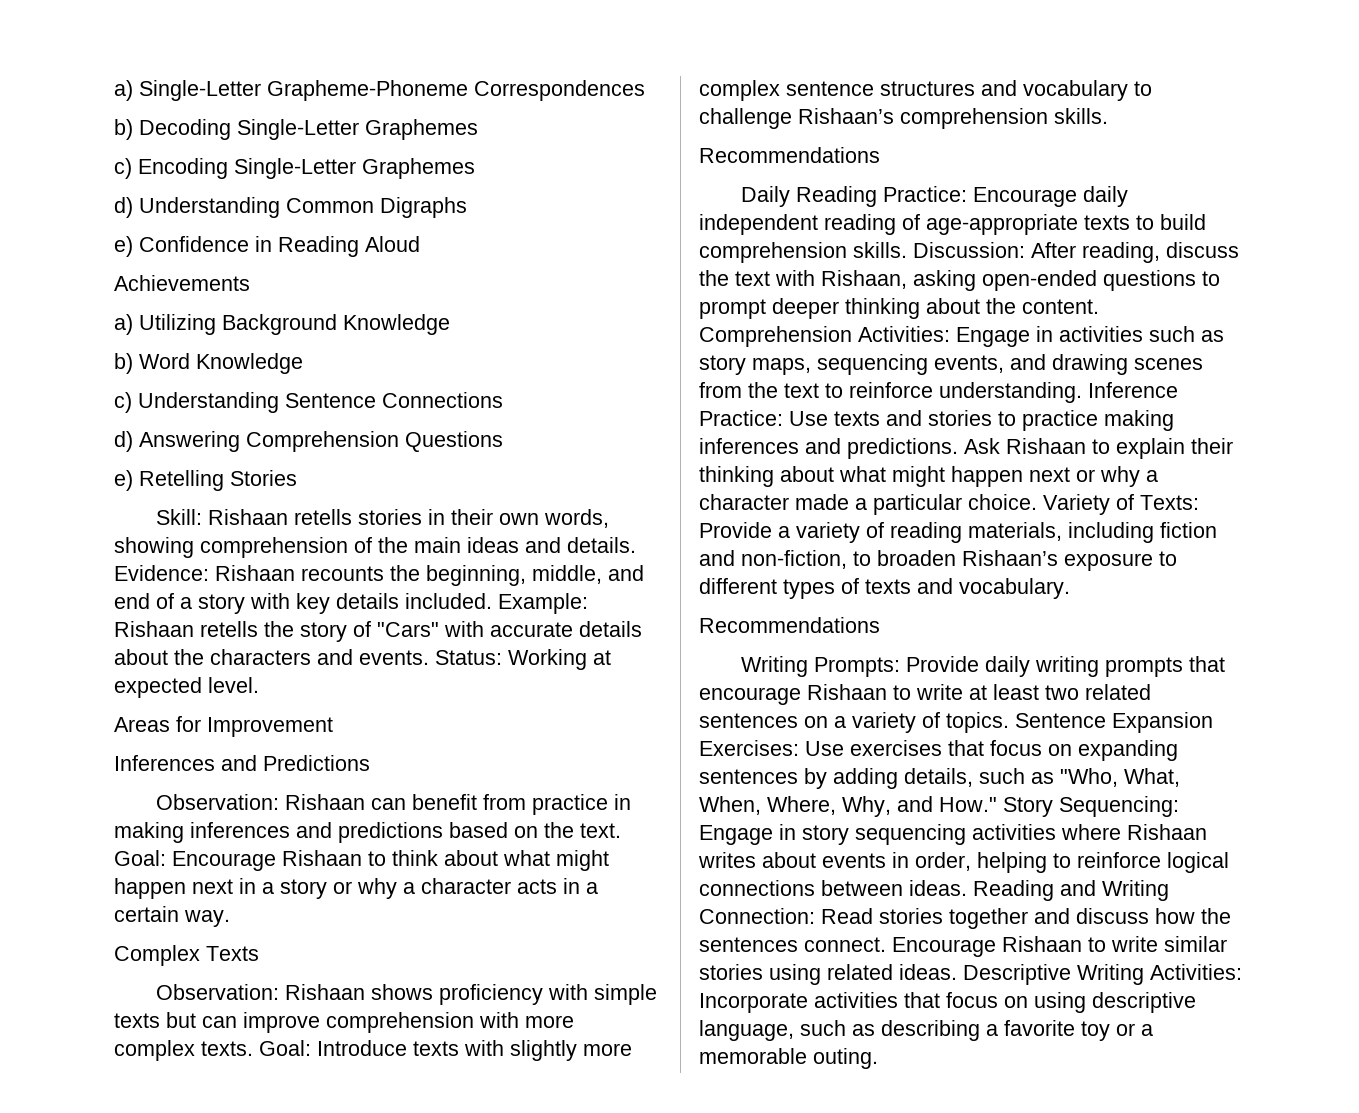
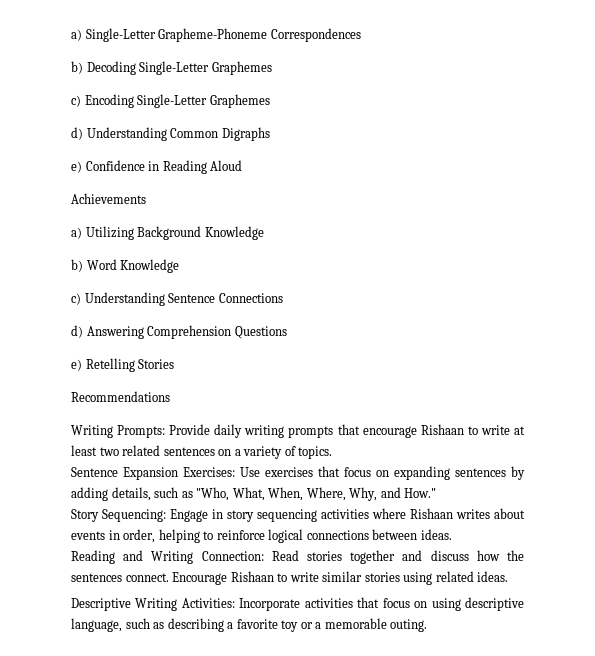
- Skill: Rishaan retells stories in their own words, showing comprehension of the main ideas and details. Evidence: Rishaan recounts the beginning, middle, and end of a story with key details included. Example: Rishaan retells the story of "Cars" with accurate details about the characters and events. Status: Working at expected level.
- Areas for Improvement
- Inferences and Predictions
- Observation: Rishaan can benefit from practice in making inferences and predictions based on the text. Goal: Encourage Rishaan to think about what might happen next in a story or why a character acts in a certain way.
- Complex Texts
- Observation: Rishaan shows proficiency with simple texts but can improve comprehension with more complex texts. Goal: Introduce texts with slightly more complex sentence structures and vocabulary to challenge Rishaan’s comprehension skills.
- Recommendations
- Daily Reading Practice: Encourage daily independent reading of age-appropriate texts to build comprehension skills. Discussion: After reading, discuss the text with Rishaan, asking open-ended questions to prompt deeper thinking about the content. Comprehension Activities: Engage in activities such as story maps, sequencing events, and drawing scenes from the text to reinforce understanding. Inference Practice: Use texts and stories to practice making inferences and predictions. Ask Rishaan to explain their thinking about what might happen next or why a character made a particular choice. Variety of Texts: Provide a variety of reading materials, including fiction and non-fiction, to broaden Rishaan’s exposure to different types of texts and vocabulary.
- Provide daily writing prompts that encourage Rishaan to write at least two related sentences on a variety of topics. Sentence Expansion Exercises:
+ Provide daily writing prompts that encourage Rishaan to write at least two related sentences on a variety of topics.
+ Sentence Expansion Exercises:
- Use exercises that focus on expanding sentences by adding details, such as "Who, What, When, Where, Why, and How." Story Sequencing:
+ Use exercises that focus on expanding sentences by adding details, such as "Who, What, When, Where, Why, and How."
+ Story Sequencing:
- Engage in story sequencing activities where Rishaan writes about events in order, helping to reinforce logical connections between ideas. Reading and Writing Connection:
+ Engage in story sequencing activities where Rishaan writes about events in order, helping to reinforce logical connections between ideas.
+ Reading and Writing Connection:
- Encourage Rishaan to write similar stories using related ideas. Descriptive Writing Activities: Incorporate activities that focus on using descriptive language, such as describing a favorite toy or a memorable outing.
+ Encourage Rishaan to write similar stories using related ideas.
+ Descriptive Writing Activities: Incorporate activities that focus on using descriptive language, such as describing a favorite toy or a memorable outing.

